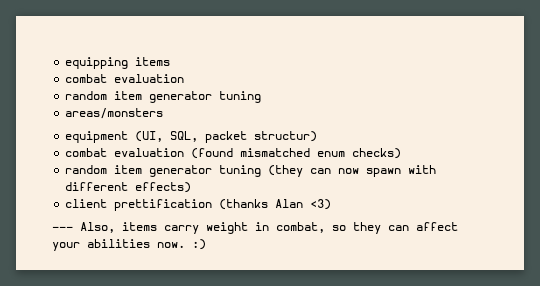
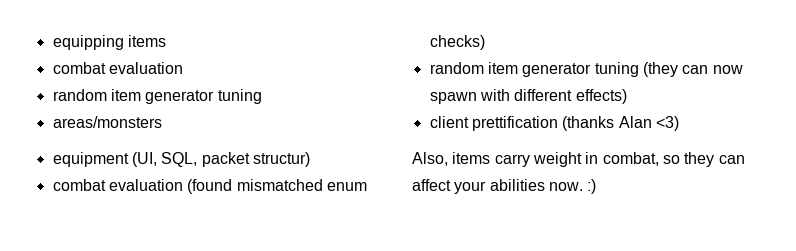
- --- Also, items carry weight in combat, so they can affect your abilities now. :)
+ Also, items carry weight in combat, so they can affect your abilities now. :)

